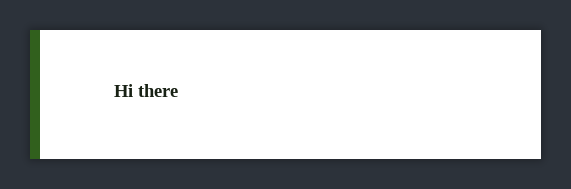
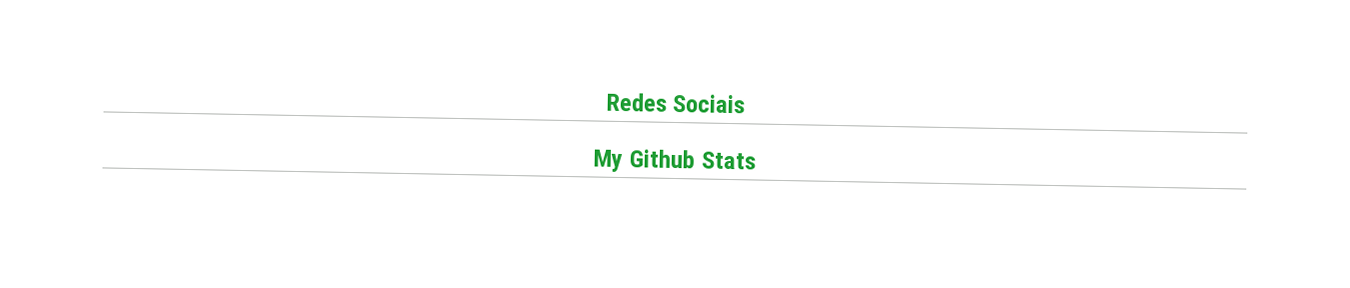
- Hi there
+ Redes Sociais
+ My Github Stats

